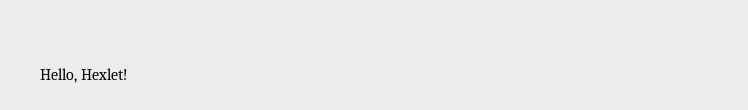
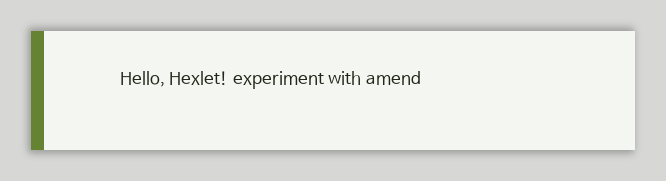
- Hello, Hexlet!
+ Hello, Hexlet! experiment with amend

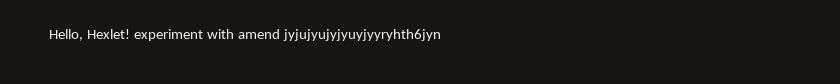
- Hello, Hexlet! experiment with amend
+ Hello, Hexlet! experiment with amend jyjujyujyjyuyjyyryhth6jyn

